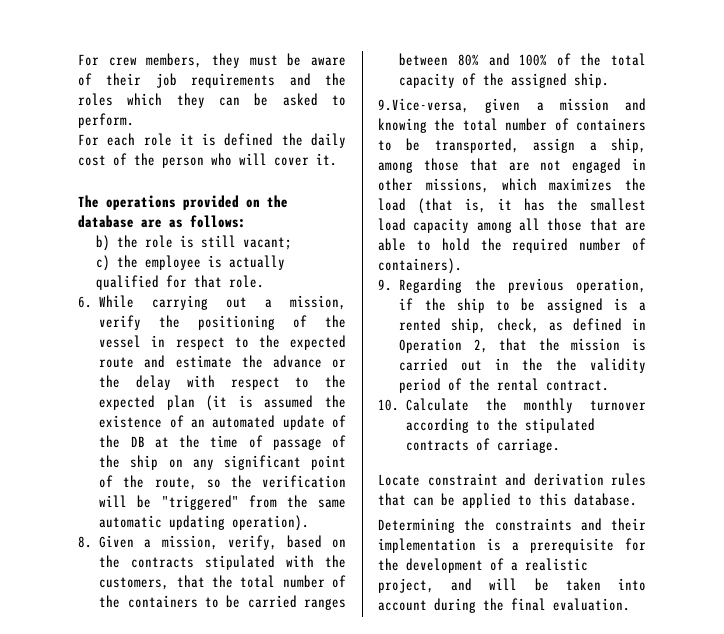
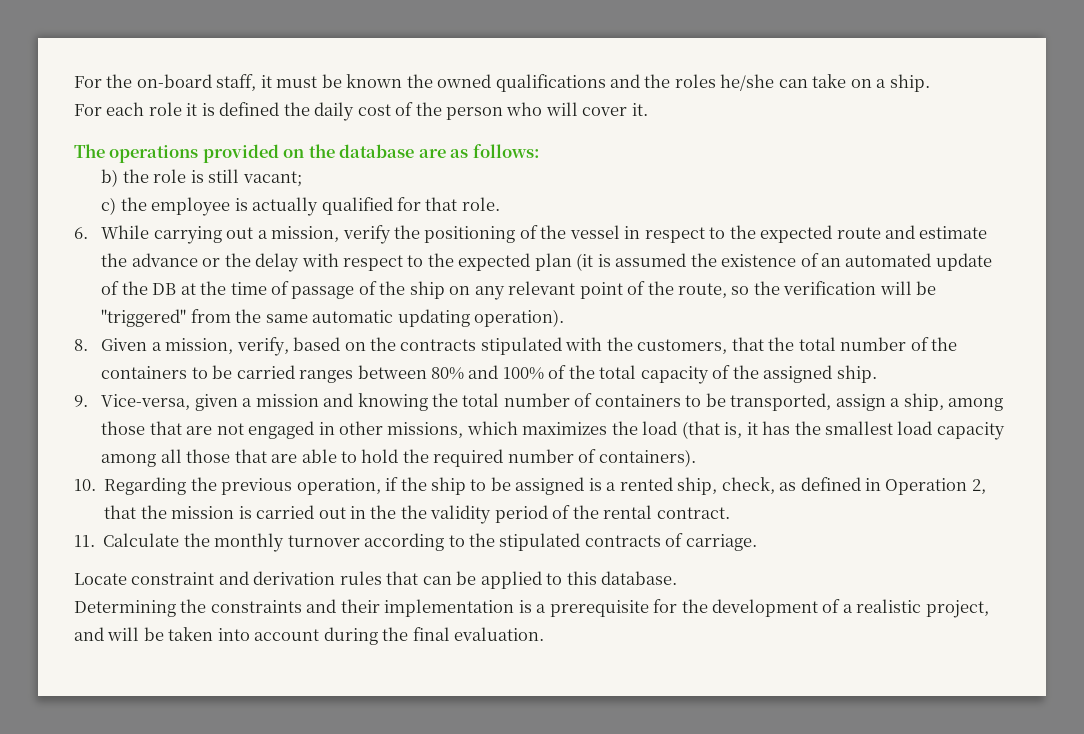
- For crew members, they must be aware of their job requirements and the roles which they can be asked to perform.
+ For the on-board staff, it must be known the owned qualifications and the roles he/she can take on a ship.
- 6. While carrying out a mission, verify the positioning of the vessel in respect to the expected route and estimate the advance or the delay with respect to the expected plan (it is assumed the existence of an automated update of the DB at the time of passage of the ship on any significant point of the route, so the verification will be "triggered" from the same automatic updating operation).
+ 6. While carrying out a mission, verify the positioning of the vessel in respect to the expected route and estimate the advance or the delay with respect to the expected plan (it is assumed the existence of an automated update of the DB at the time of passage of the ship on any relevant point of the route, so the verification will be "triggered" from the same automatic updating operation).
- 9.Vice-versa, given a mission and knowing the total number of containers to be transported, assign a ship, among those that are not engaged in other missions, which maximizes the load (that is, it has the smallest load capacity among all those that are able to hold the required number of containers).
+ 9. Vice-versa, given a mission and knowing the total number of containers to be transported, assign a ship, among those that are not engaged in other missions, which maximizes the load (that is, it has the smallest load capacity among all those that are able to hold the required number of containers).
- 9. Regarding the previous operation, if the ship to be assigned is a rented ship, check, as defined in Operation 2, that the mission is carried out in the the validity period of the rental contract.
+ 10. Regarding the previous operation, if the ship to be assigned is a rented ship, check, as defined in Operation 2, that the mission is carried out in the the validity period of the rental contract.
- 10. Calculate the monthly turnover according to the stipulated contracts of carriage.
+ 11. Calculate the monthly turnover according to the stipulated contracts of carriage.

